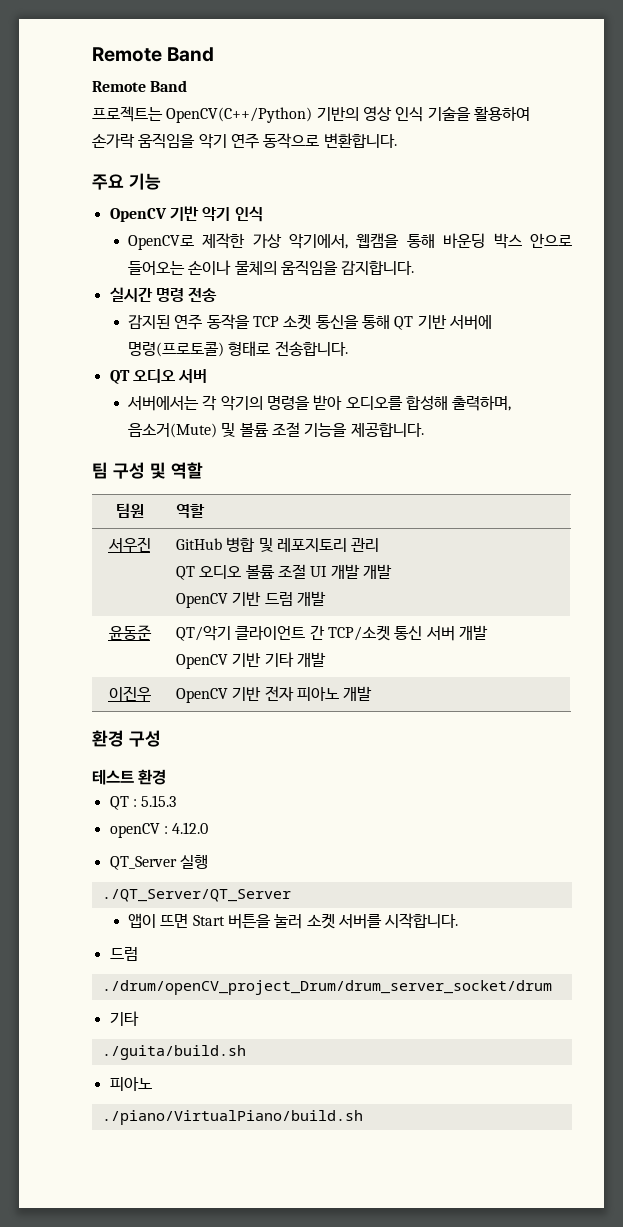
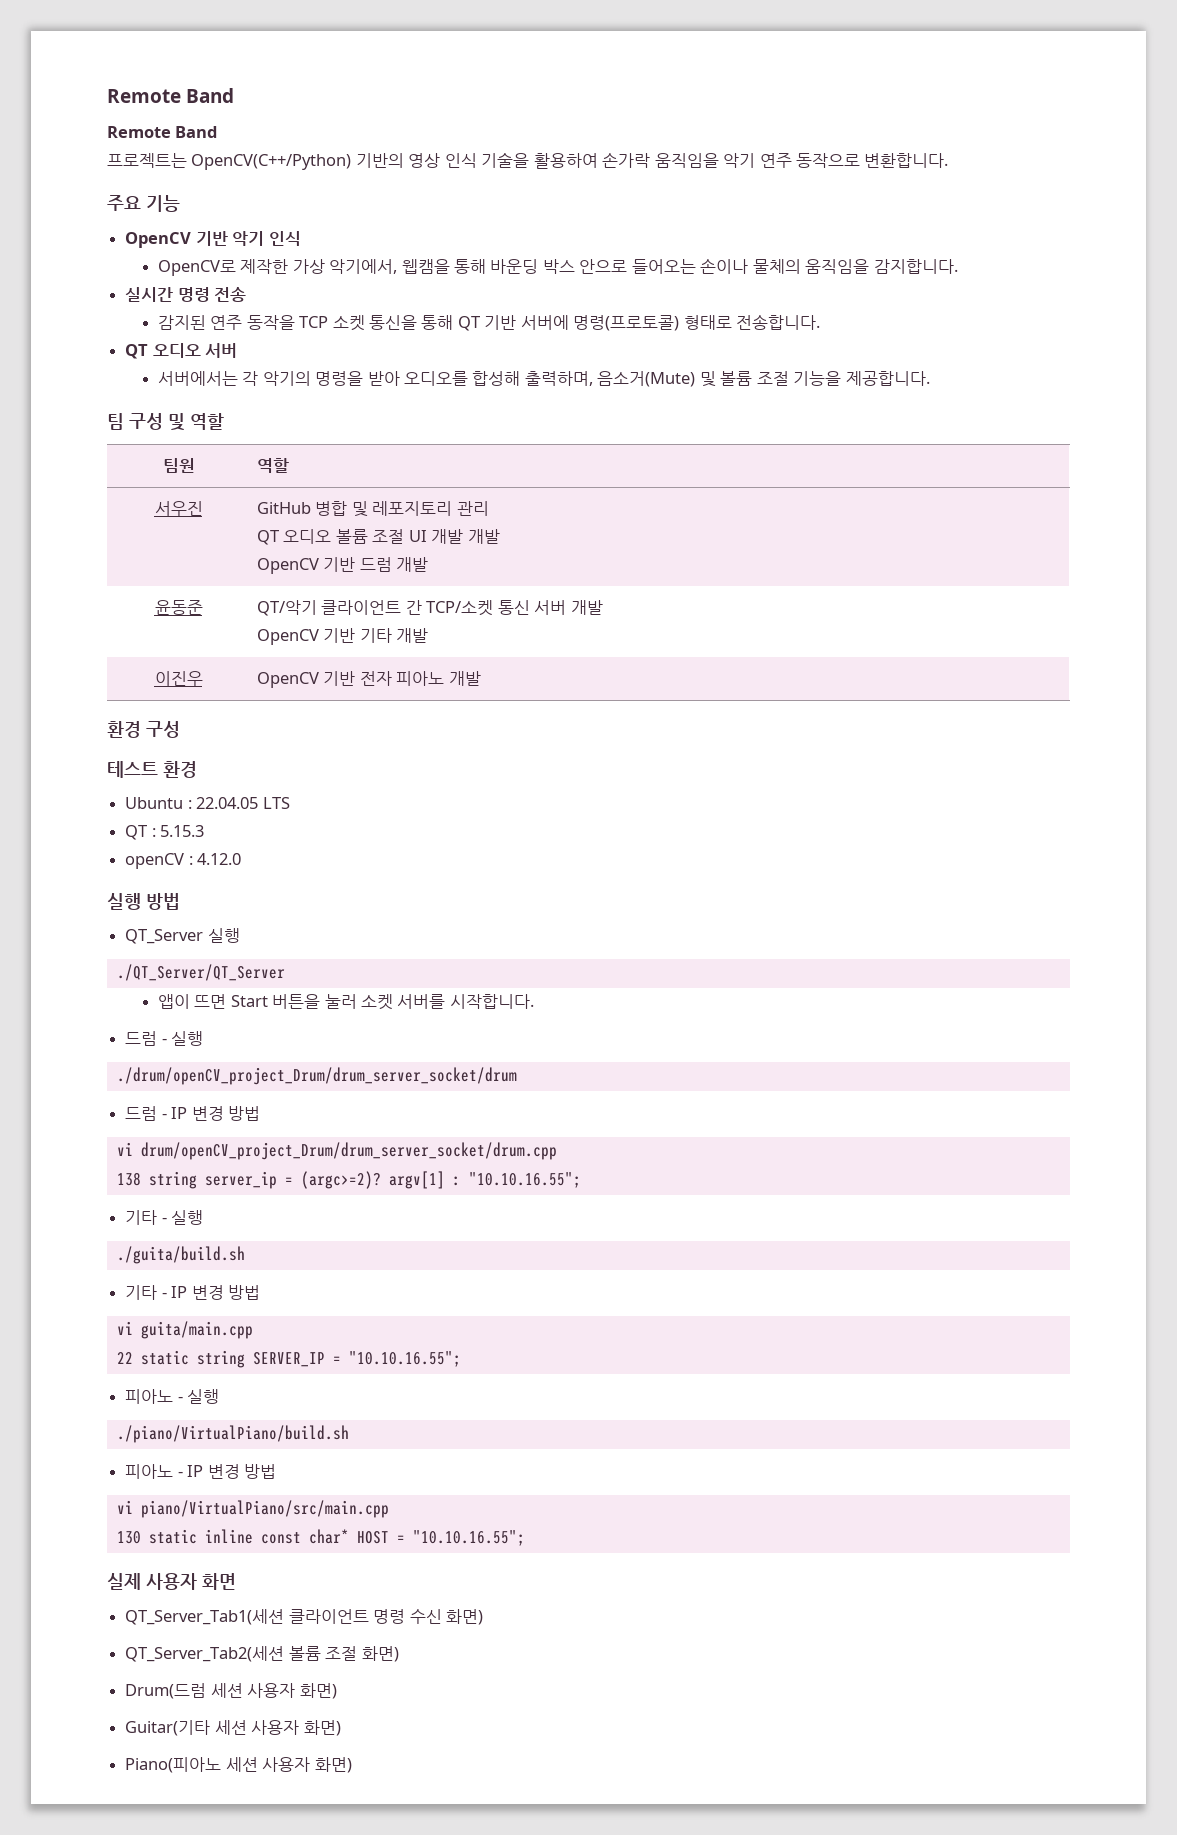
+ Ubuntu : 22.04.05 LTS
+ 실행 방법
  앱이 뜨면 Start 버튼을 눌러 소켓 서버를 시작합니다.
- 드럼
+ 드럼 - 실행
  ./drum/openCV_project_Drum/drum_server_socket/drum
- 기타
+ 드럼 - IP 변경 방법
+ vi drum/openCV_project_Drum/drum_server_socket/drum.cpp
+ 138 string server_ip = (argc>=2)? argv[1] : "10.10.16.55";
+ 기타 - 실행
  ./guita/build.sh
- 피아노
+ 기타 - IP 변경 방법
+ vi guita/main.cpp
+ 22 static string SERVER_IP = "10.10.16.55";
+ 피아노 - 실행
+ 피아노 - IP 변경 방법
+ vi piano/VirtualPiano/src/main.cpp
+ 130 static inline const char* HOST = "10.10.16.55";
+ 실제 사용자 화면
+ QT_Server_Tab1(세션 클라이언트 명령 수신 화면)
+ QT_Server_Tab2(세션 볼륨 조절 화면)
+ Drum(드럼 세션 사용자 화면)
+ Guitar(기타 세션 사용자 화면)
+ Piano(피아노 세션 사용자 화면)

